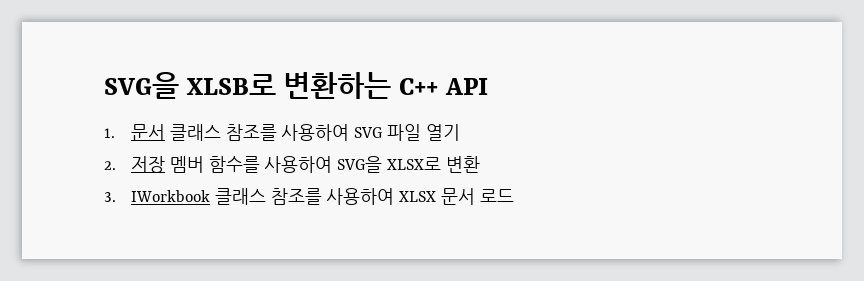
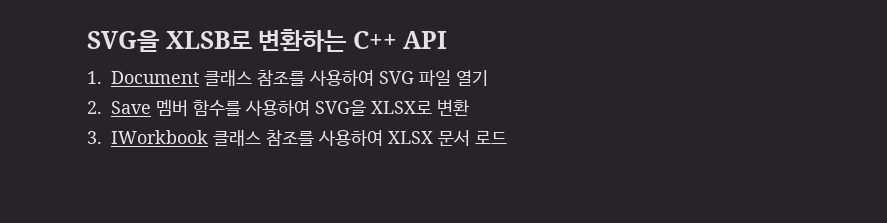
- 1. 문서 클래스 참조를 사용하여 SVG 파일 열기
+ 1. Document 클래스 참조를 사용하여 SVG 파일 열기
- 2. 저장 멤버 함수를 사용하여 SVG을 XLSX로 변환
+ 2. Save 멤버 함수를 사용하여 SVG을 XLSX로 변환

